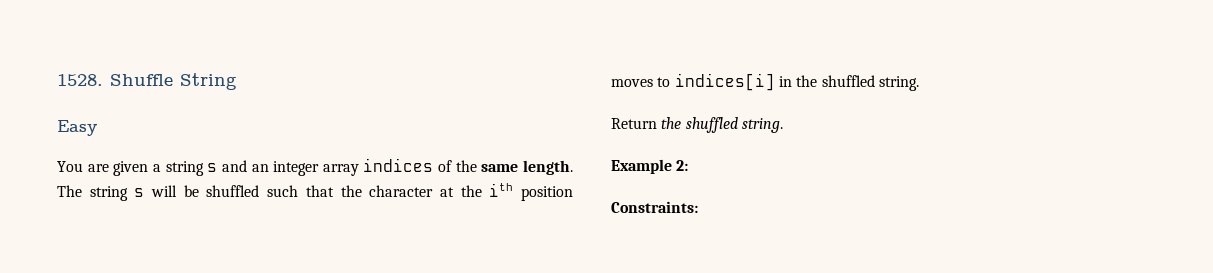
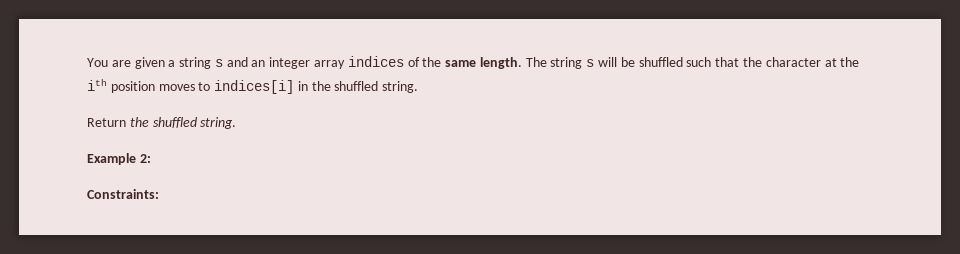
- 1528. Shuffle String
- Easy

